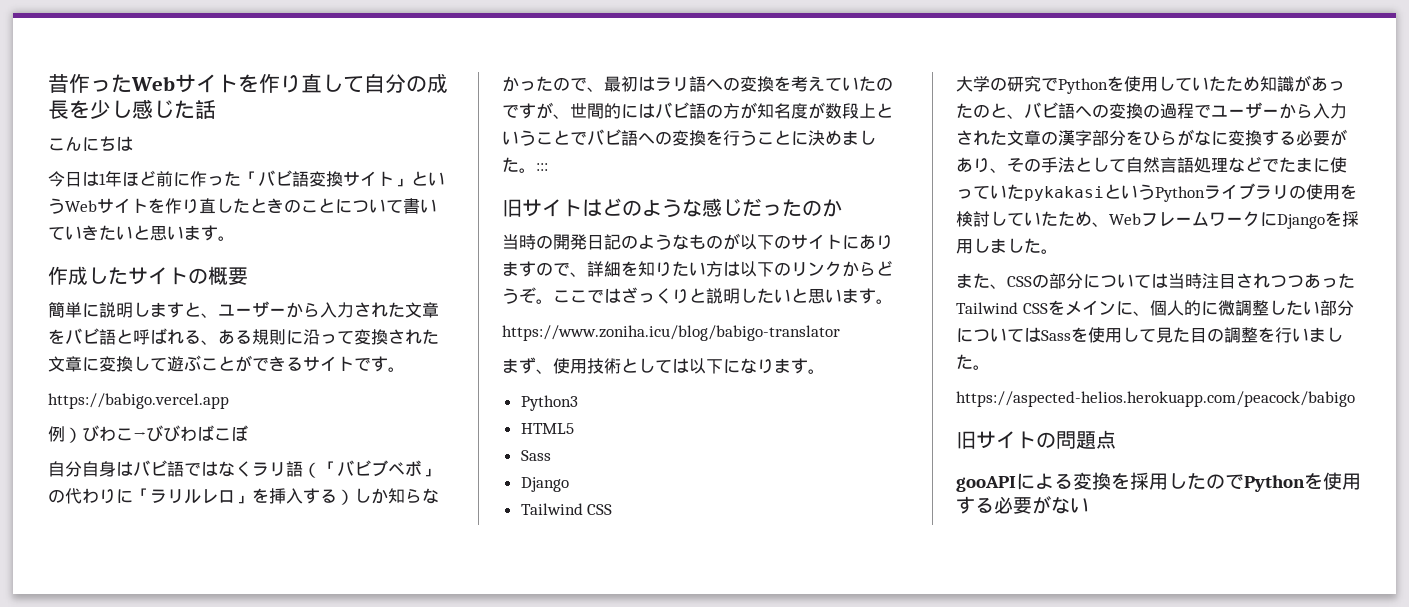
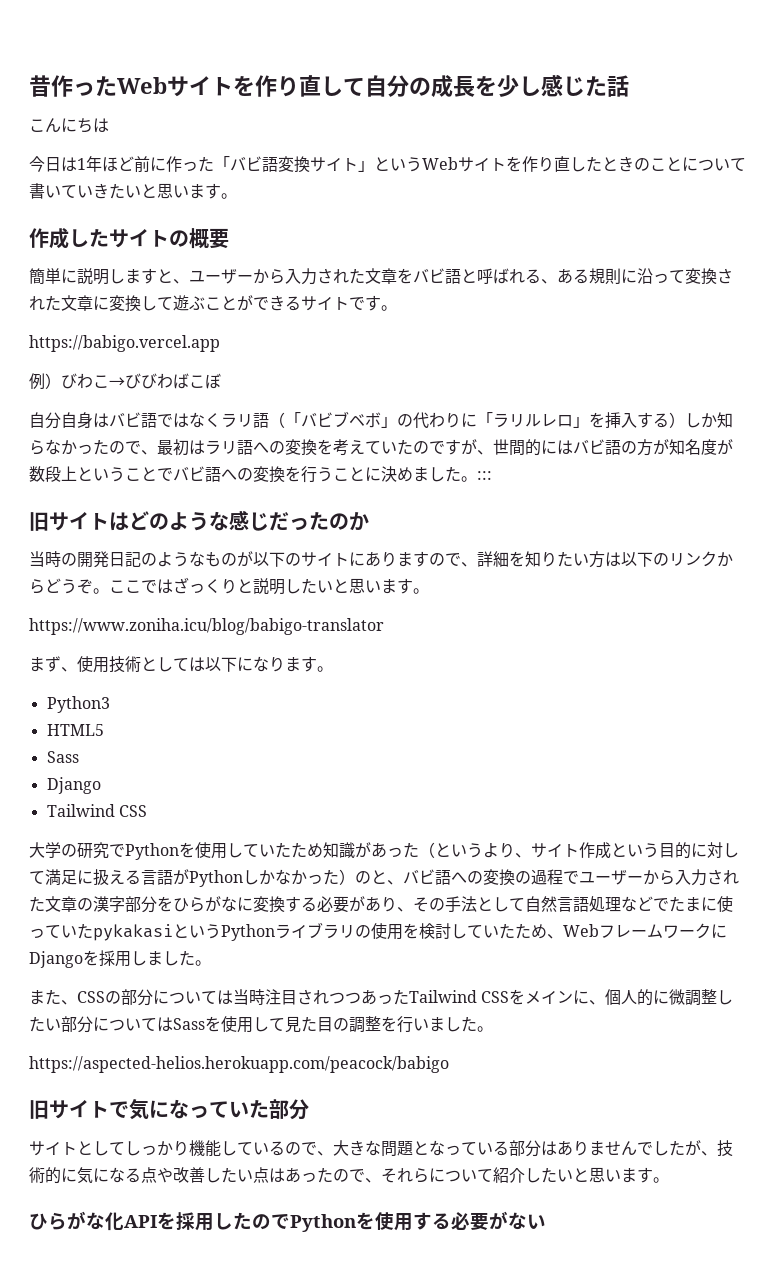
- 大学の研究でPythonを使用していたため知識があったのと、バビ語への変換の過程でユーザーから入力された文章の漢字部分をひらがなに変換する必要があり、その手法として自然言語処理などでたまに使っていたpykakasiというPythonライブラリの使用を検討していたため、WebフレームワークにDjangoを採用しました。
+ 大学の研究でPythonを使用していたため知識があった（というより、サイト作成という目的に対して満足に扱える言語がPythonしかなかった）のと、バビ語への変換の過程でユーザーから入力された文章の漢字部分をひらがなに変換する必要があり、その手法として自然言語処理などでたまに使っていたpykakasiというPythonライブラリの使用を検討していたため、WebフレームワークにDjangoを採用しました。
- 旧サイトの問題点
- gooAPIによる変換を採用したのでPythonを使用する必要がない
+ 旧サイトで気になっていた部分
+ サイトとしてしっかり機能しているので、大きな問題となっている部分はありませんでしたが、技術的に気になる点や改善したい点はあったので、それらについて紹介したいと思います。
+ ひらがな化APIを採用したのでPythonを使用する必要がない

